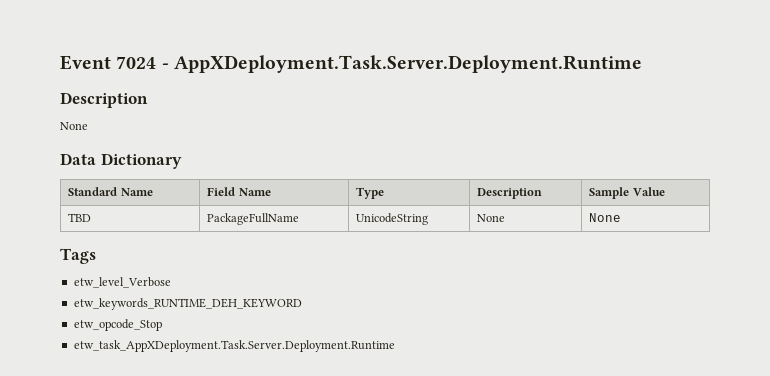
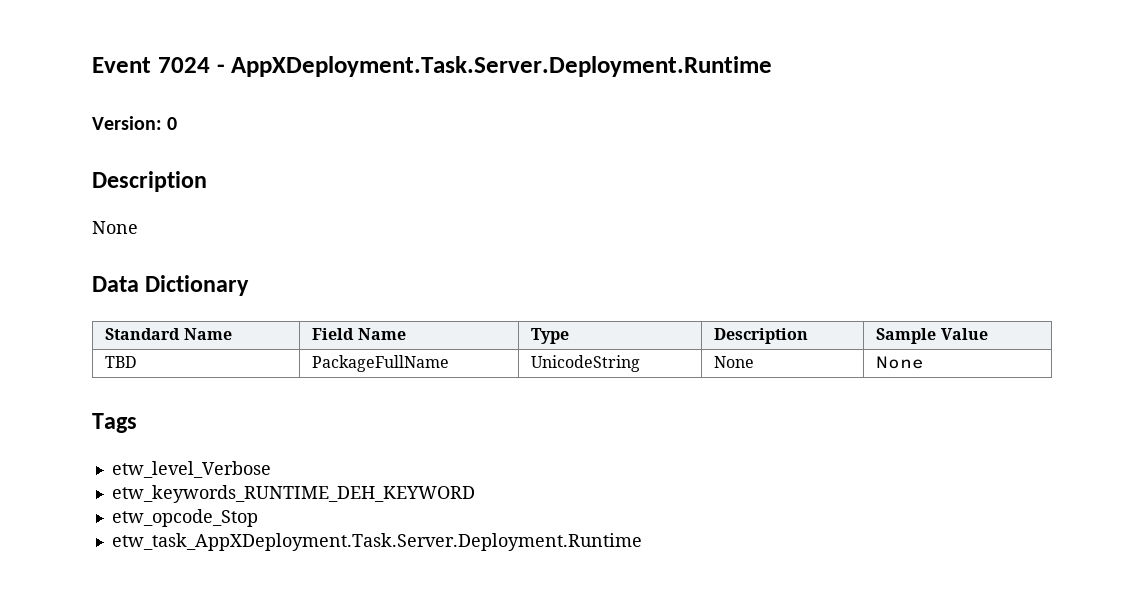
+ Version: 0

